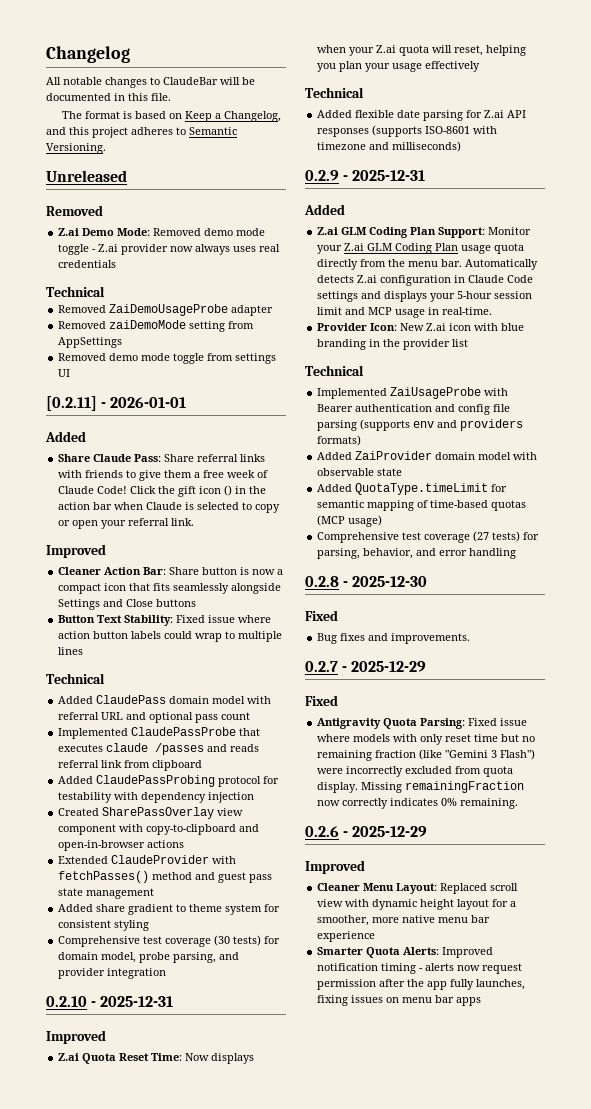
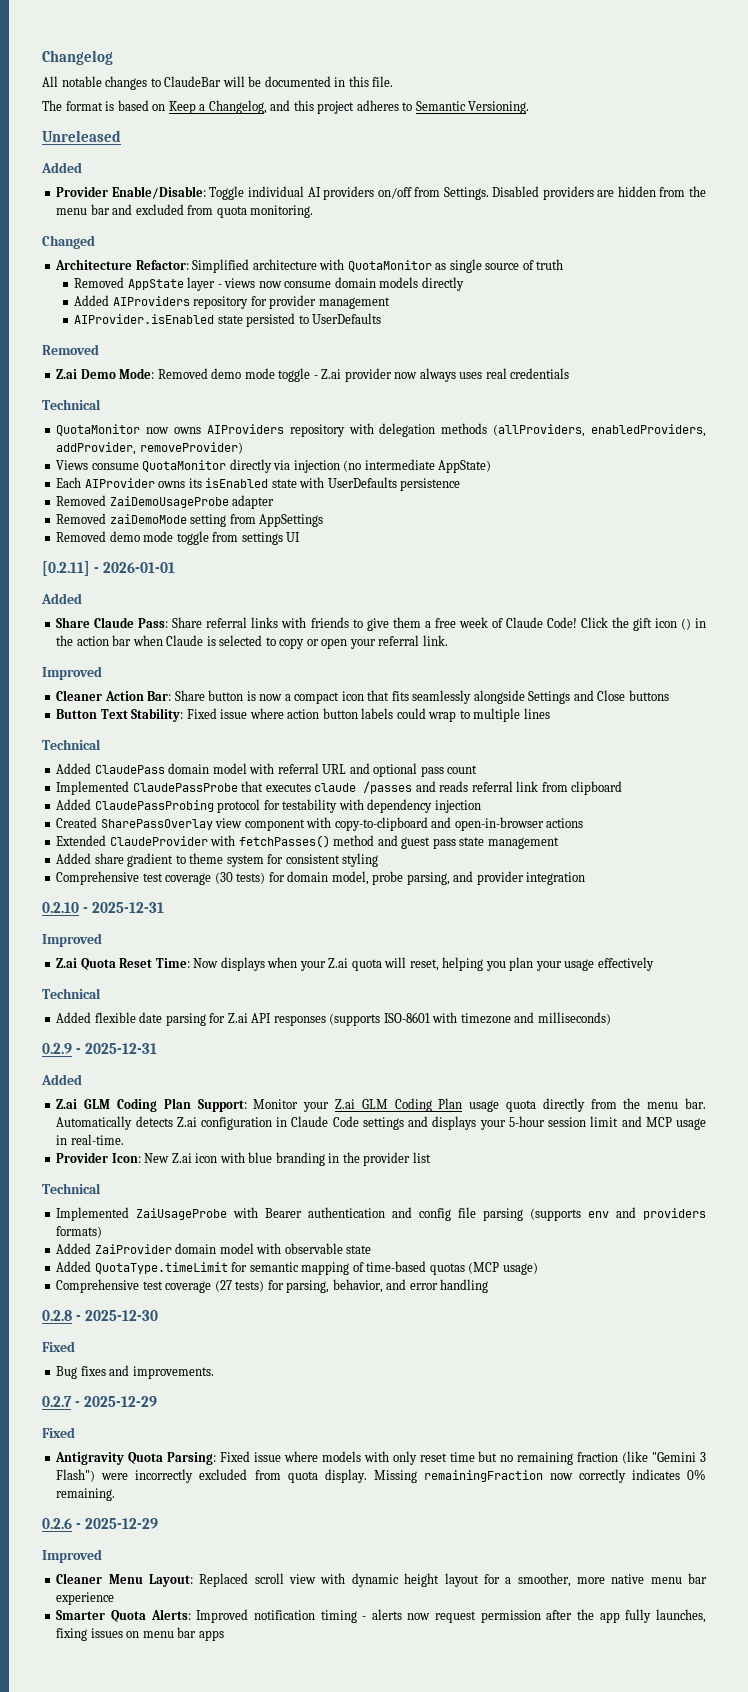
  Unreleased
+ Added
+ Provider Enable/Disable: Toggle individual AI providers on/off from Settings. Disabled providers are hidden from the menu bar and excluded from quota monitoring.
+ Changed
+ Architecture Refactor: Simplified architecture with QuotaMonitor as single source of truth
+ Removed AppState layer - views now consume domain models directly
+ Added AIProviders repository for provider management
+ AIProvider.isEnabled state persisted to UserDefaults
+ QuotaMonitor now owns AIProviders repository with delegation methods (allProviders, enabledProviders, addProvider, removeProvider)
+ Views consume QuotaMonitor directly via injection (no intermediate AppState)
+ Each AIProvider owns its isEnabled state with UserDefaults persistence

